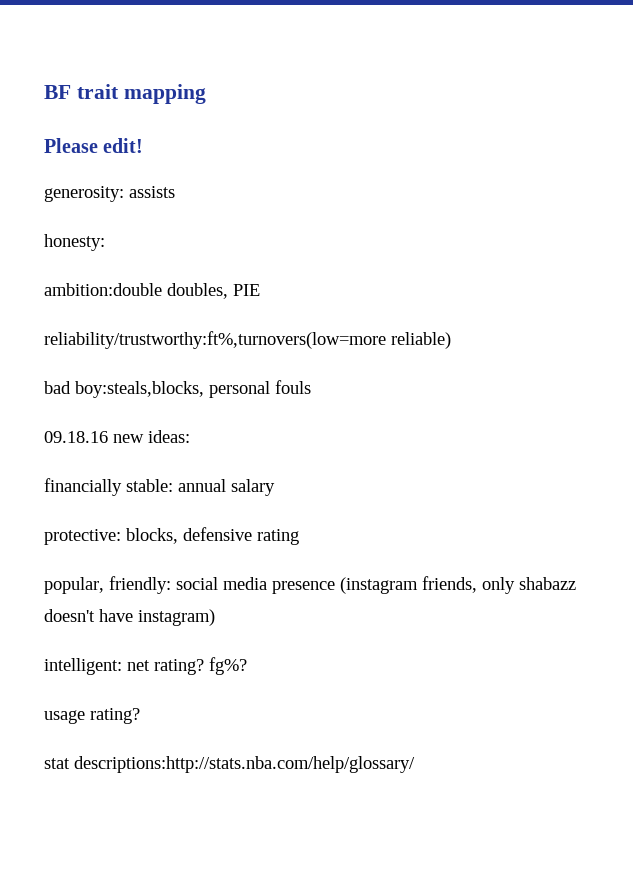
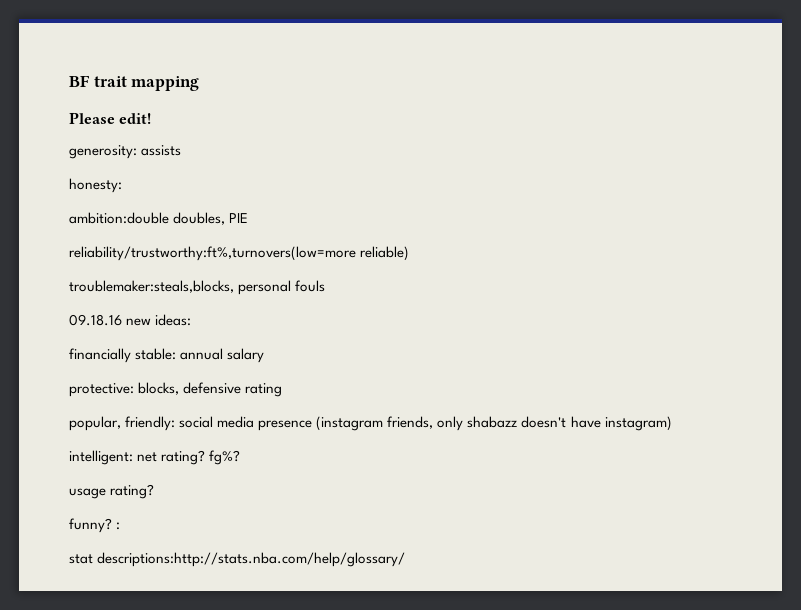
- bad boy:steals,blocks, personal fouls
+ troublemaker:steals,blocks, personal fouls
+ funny? :

